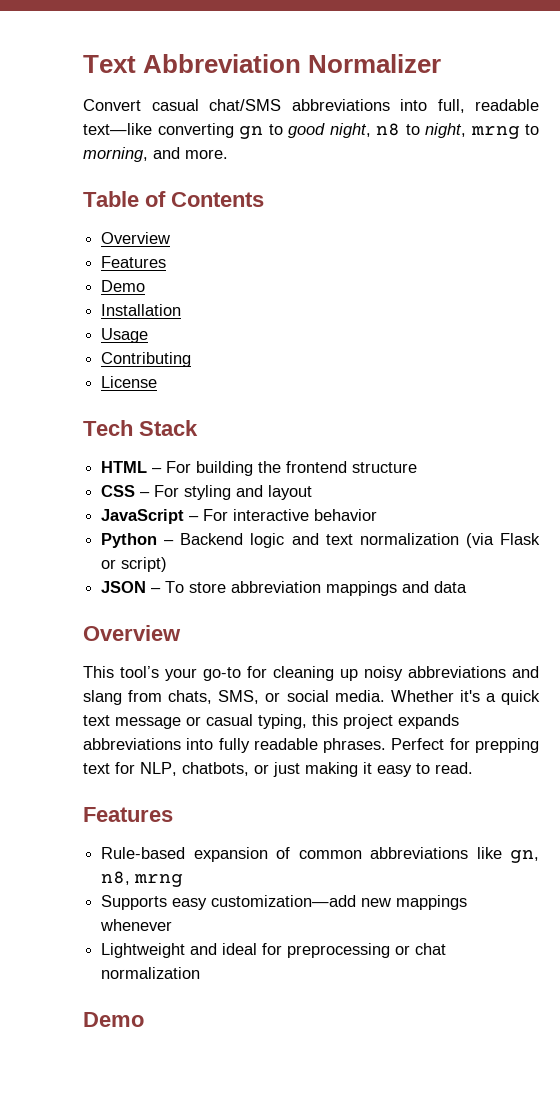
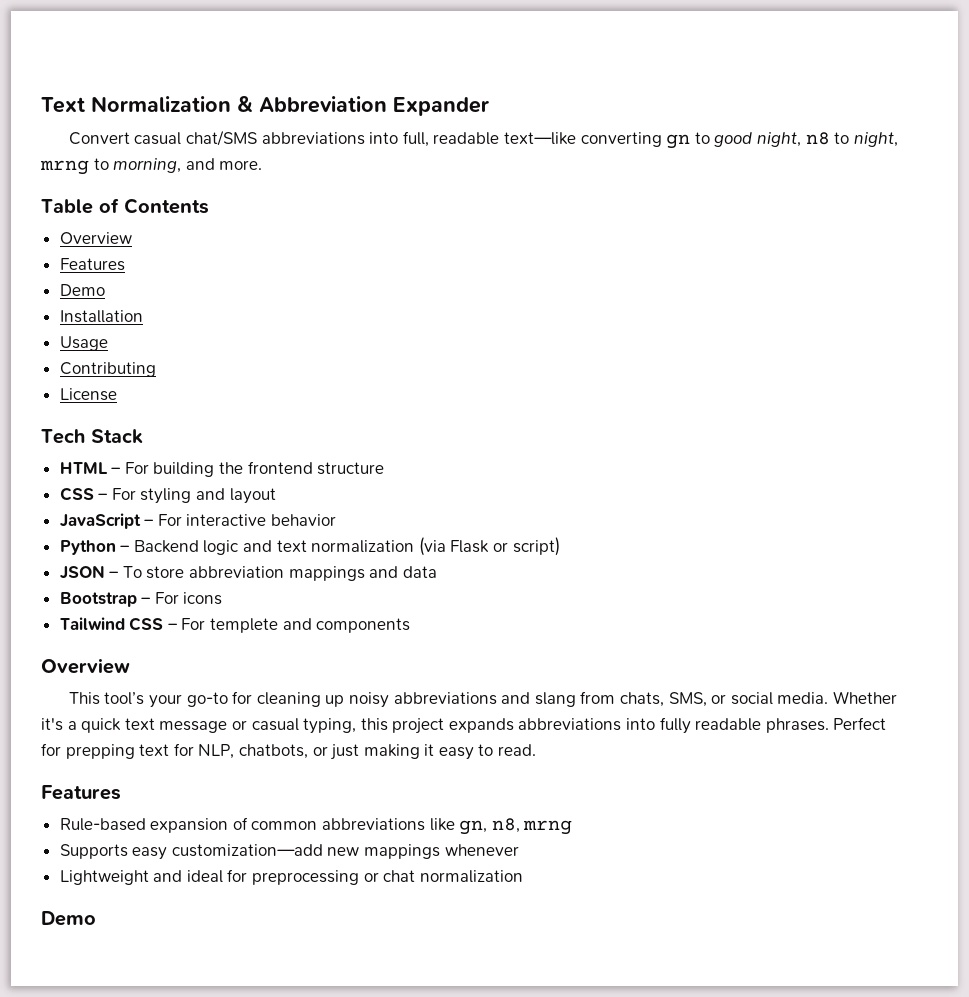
- Text Abbreviation Normalizer
+ Text Normalization & Abbreviation Expander
+ Bootstrap – For icons
+ Tailwind CSS – For templete and components

